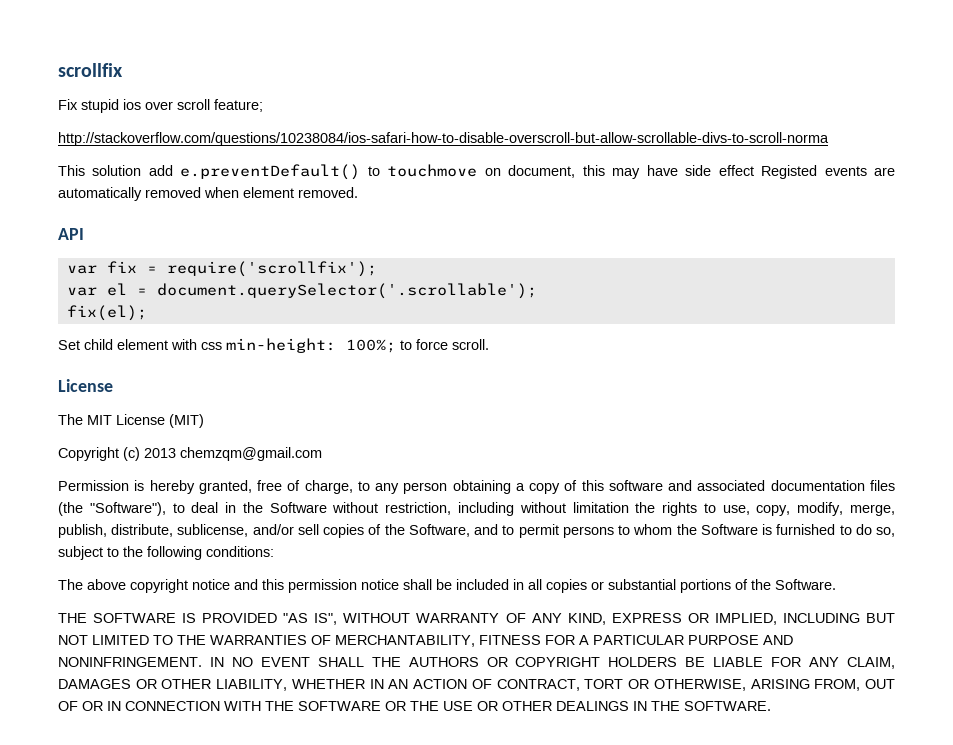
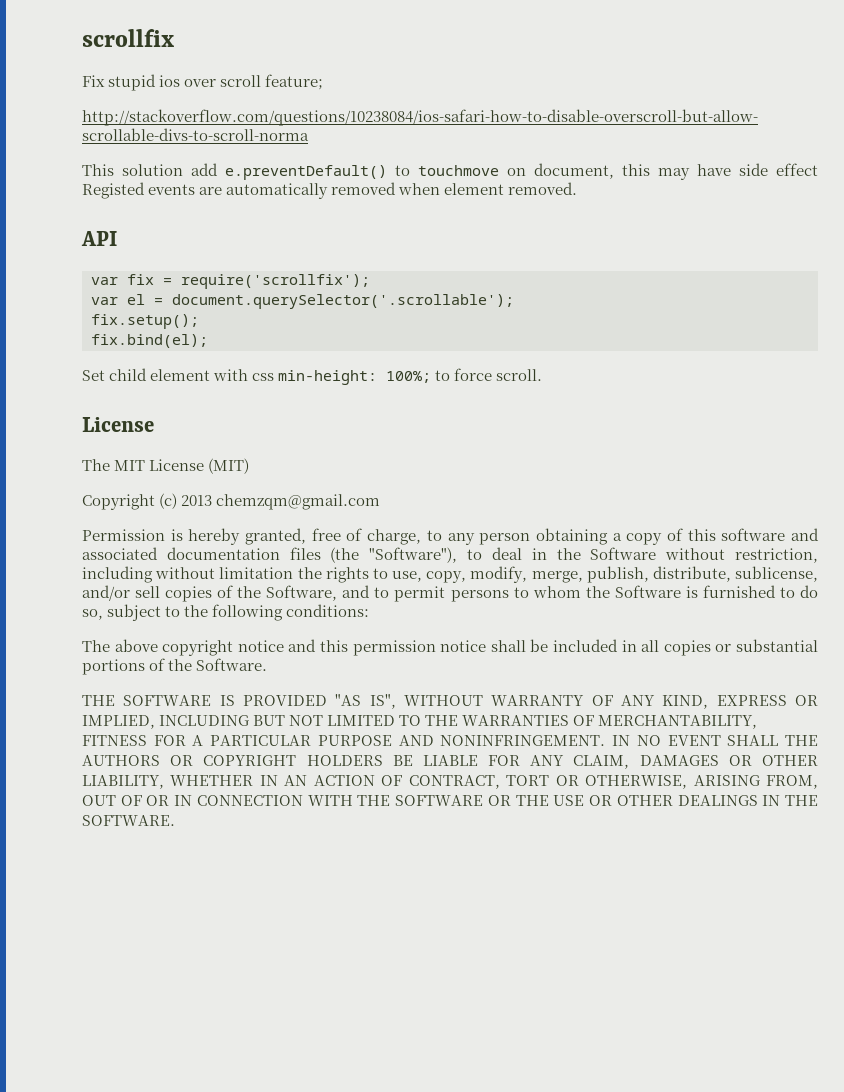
- fix(el);
+ fix.setup();
+ fix.bind(el);

